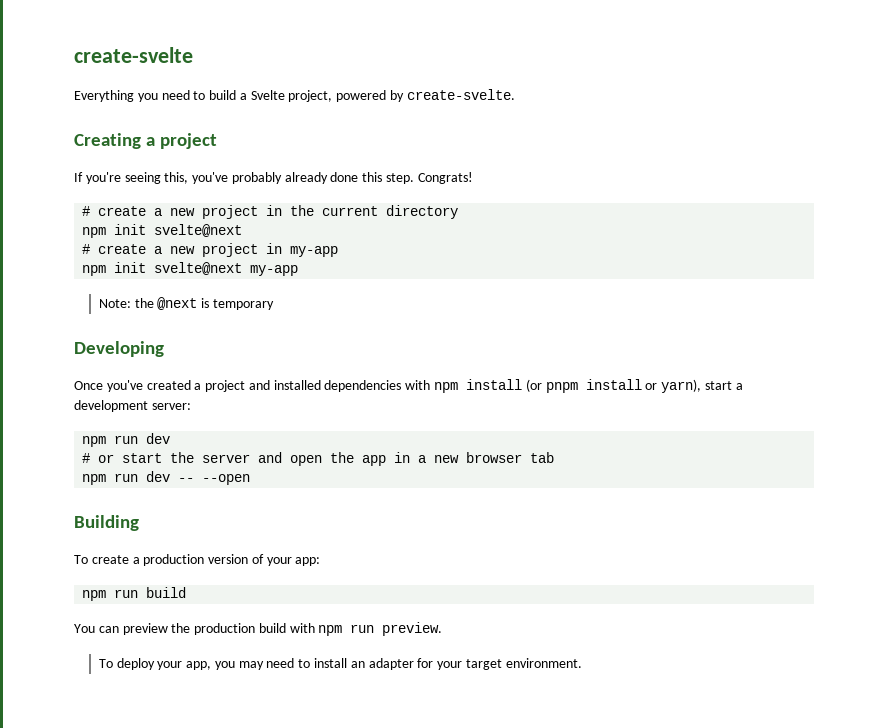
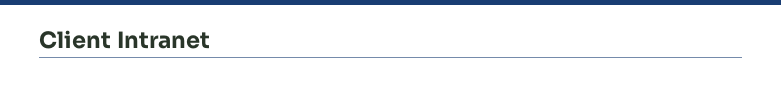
- create-svelte
- Everything you need to build a Svelte project, powered by create-svelte.
- Creating a project
- If you're seeing this, you've probably already done this step. Congrats!
- # create a new project in the current directory
- npm init svelte@next
- # create a new project in my-app
- npm init svelte@next my-app
- Note: the @next is temporary
- Developing
- Once you've created a project and installed dependencies with npm install (or pnpm install or yarn), start a development server:
- npm run dev
- # or start the server and open the app in a new browser tab
- npm run dev -- --open
- Building
- To create a production version of your app:
- npm run build
- You can preview the production build with npm run preview.
- To deploy your app, you may need to install an adapter for your target environment.
+ Client Intranet

